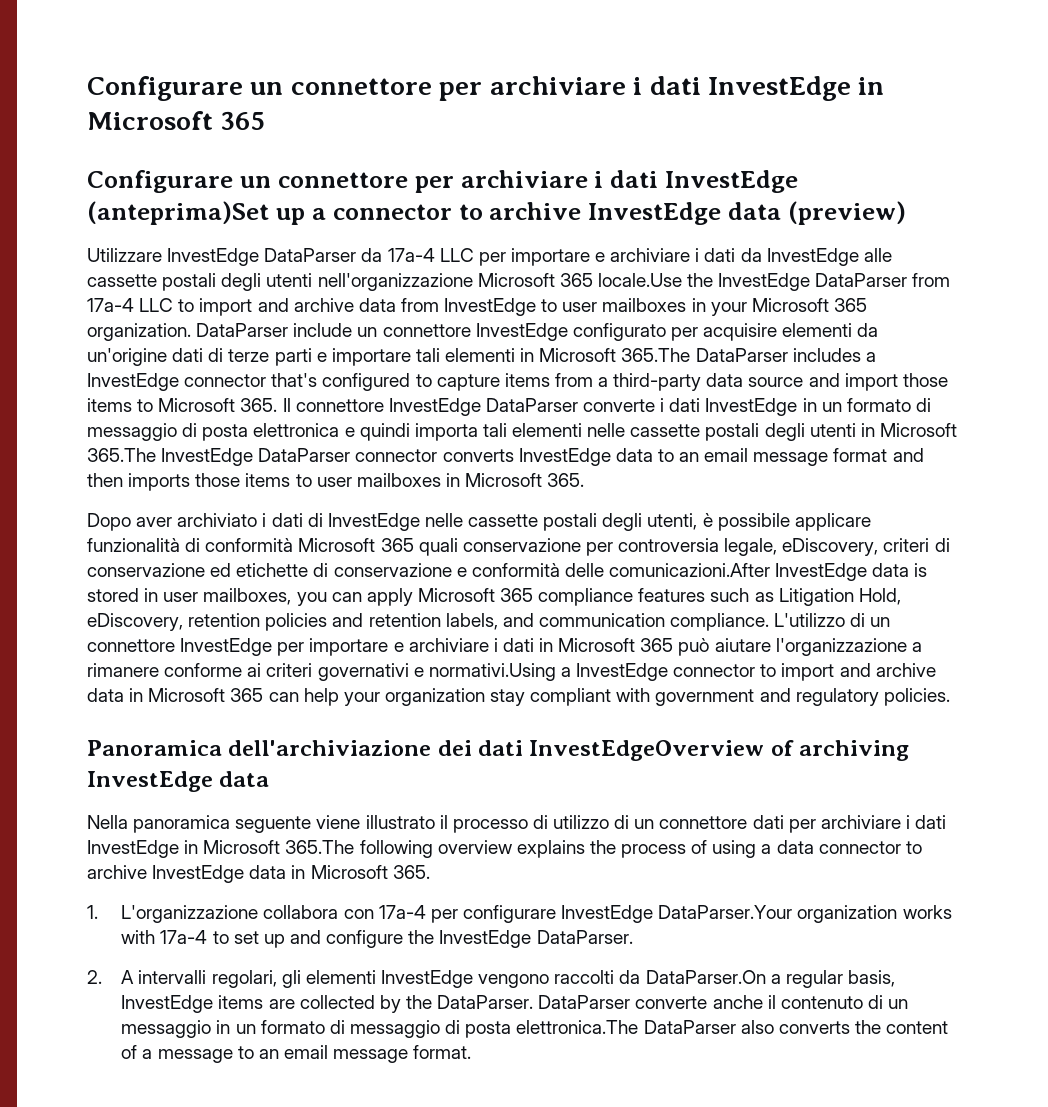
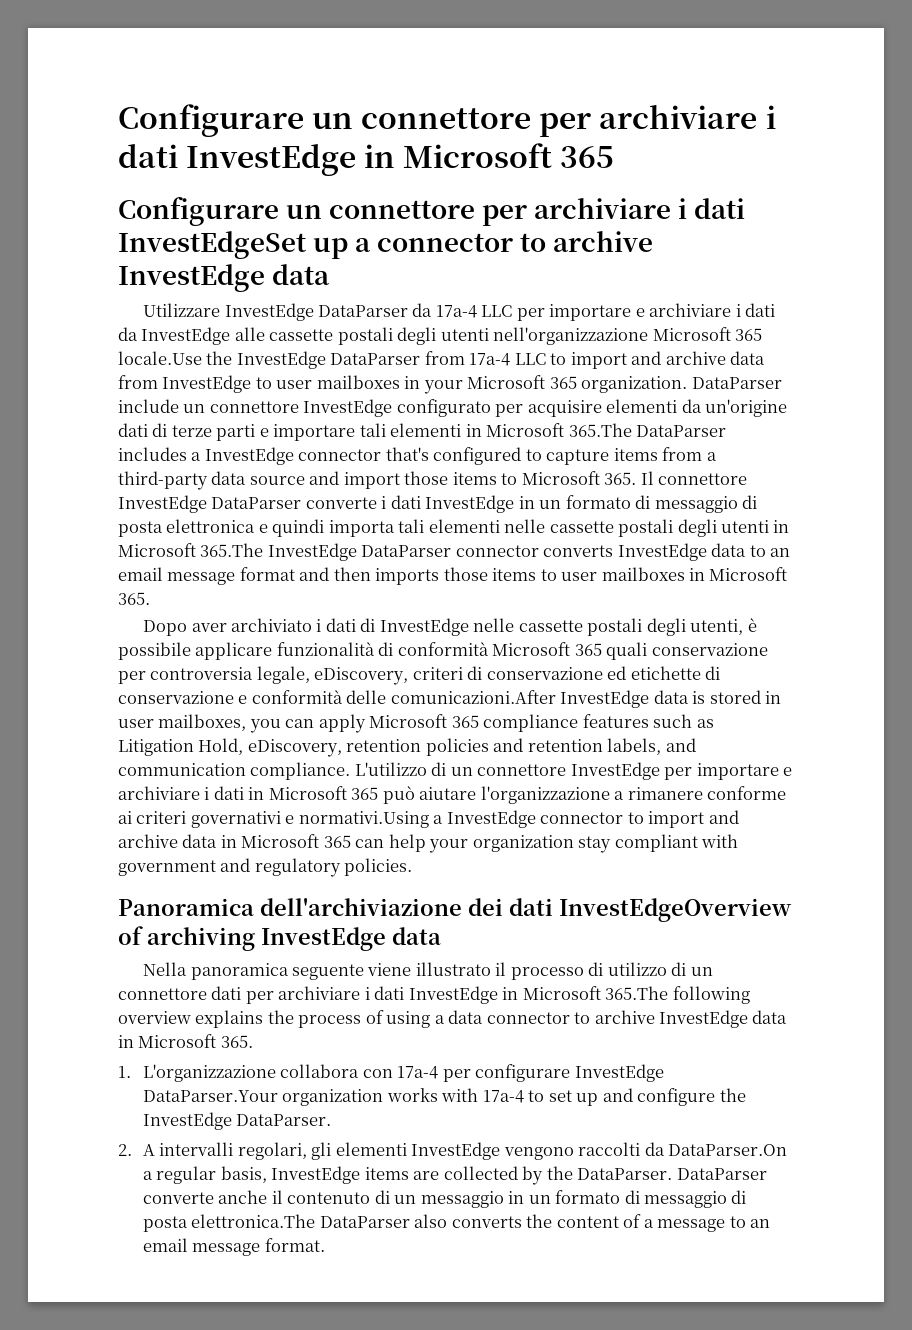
- Configurare un connettore per archiviare i dati InvestEdge (anteprima)Set up a connector to archive InvestEdge data (preview)
+ Configurare un connettore per archiviare i dati InvestEdgeSet up a connector to archive InvestEdge data

